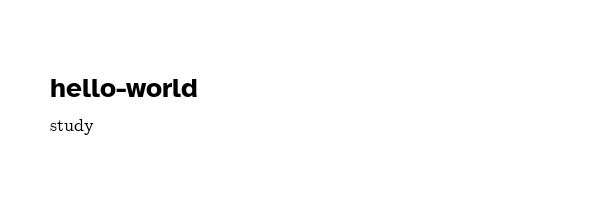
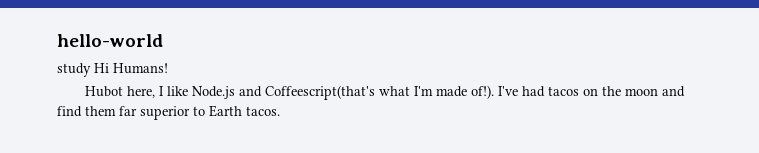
- study
+ study Hi Humans!
+ Hubot here, I like Node.js and Coffeescript(that's what I'm made of!). I've had tacos on the moon and find them far superior to Earth tacos.

